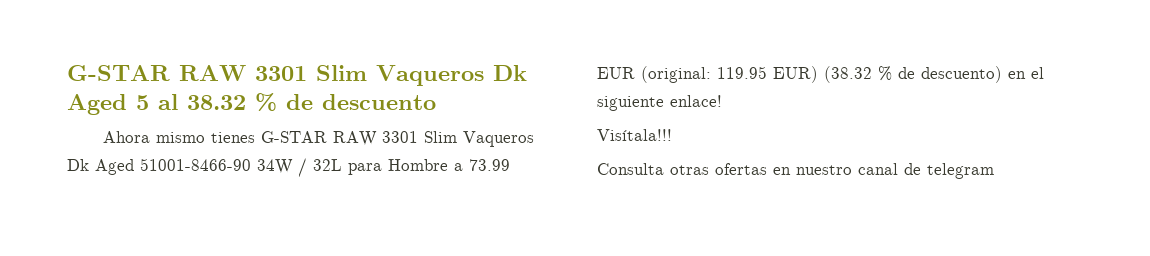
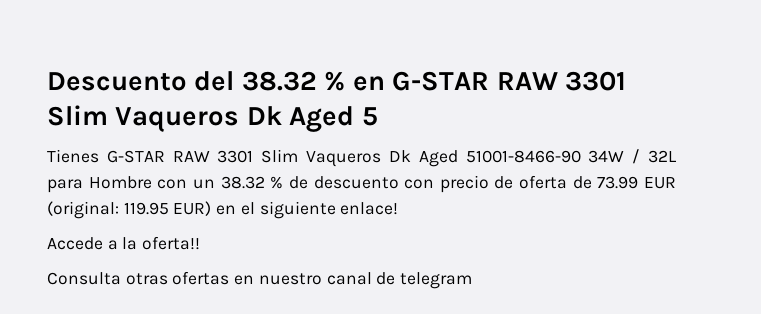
- G-STAR RAW 3301 Slim Vaqueros Dk Aged 5 al 38.32 % de descuento
- Ahora mismo tienes G-STAR RAW 3301 Slim Vaqueros Dk Aged 51001-8466-90 34W / 32L para Hombre a 73.99 EUR (original: 119.95 EUR) (38.32 % de descuento) en el siguiente enlace!
+ Descuento del 38.32 % en G-STAR RAW 3301 Slim Vaqueros Dk Aged 5
+ Tienes G-STAR RAW 3301 Slim Vaqueros Dk Aged 51001-8466-90 34W / 32L para Hombre con un 38.32 % de descuento con precio de oferta de 73.99 EUR (original: 119.95 EUR) en el siguiente enlace!
- Visítala!!!
+ Accede a la oferta!!

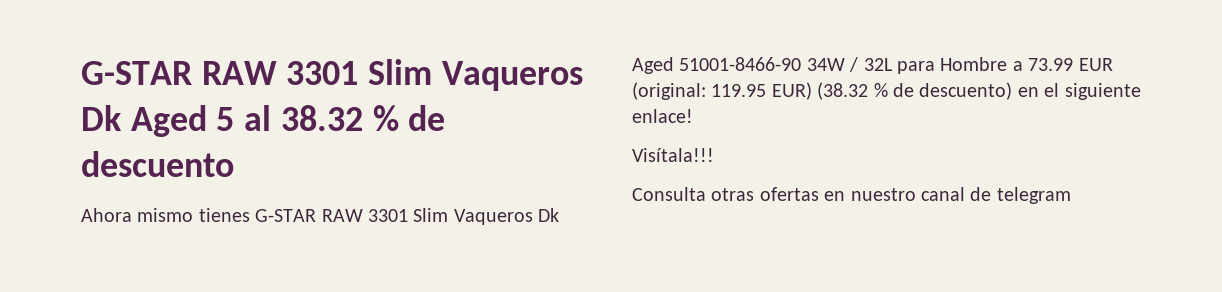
- Descuento del 38.32 % en G-STAR RAW 3301 Slim Vaqueros Dk Aged 5
- Tienes G-STAR RAW 3301 Slim Vaqueros Dk Aged 51001-8466-90 34W / 32L para Hombre con un 38.32 % de descuento con precio de oferta de 73.99 EUR (original: 119.95 EUR) en el siguiente enlace!
+ G-STAR RAW 3301 Slim Vaqueros Dk Aged 5 al 38.32 % de descuento
+ Ahora mismo tienes G-STAR RAW 3301 Slim Vaqueros Dk Aged 51001-8466-90 34W / 32L para Hombre a 73.99 EUR (original: 119.95 EUR) (38.32 % de descuento) en el siguiente enlace!
- Accede a la oferta!!
+ Visítala!!!

